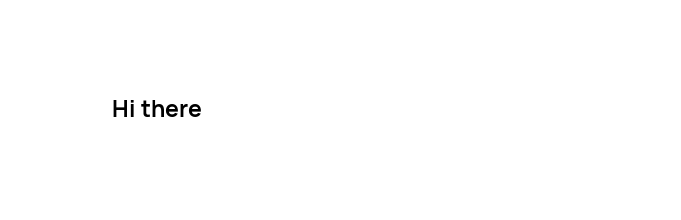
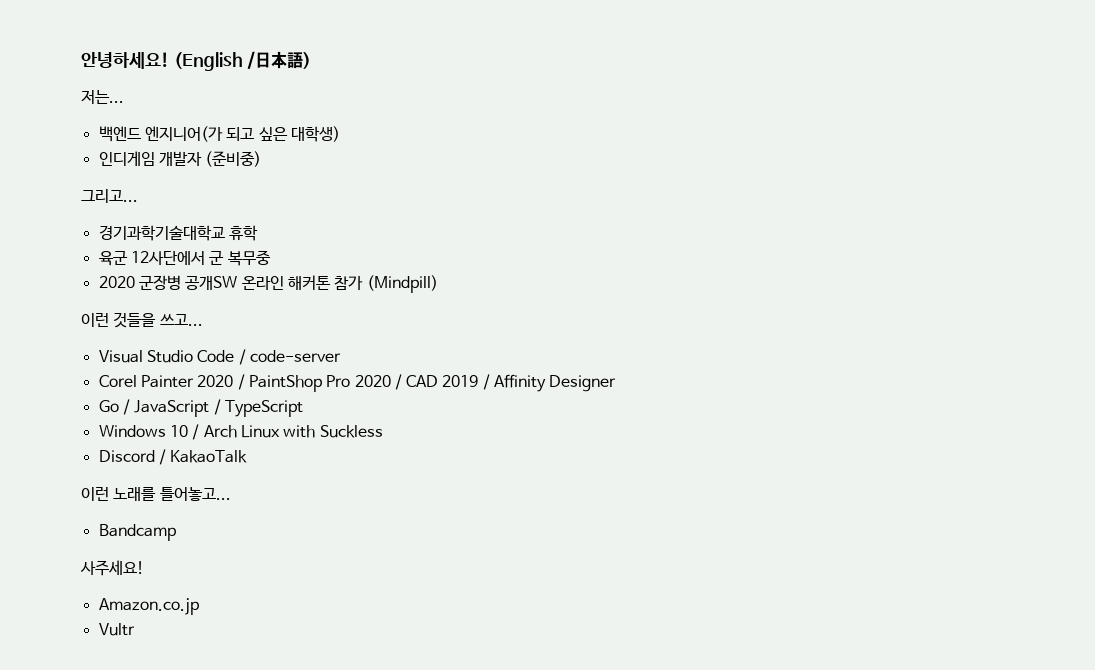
- Hi there
+ 안녕하세요! (English /日本語)
+ 저는...
+ 백엔드 엔지니어(가 되고 싶은 대학생)
+ 인디게임 개발자 (준비중)
+ 그리고...
+ 경기과학기술대학교 휴학
+ 육군 12사단에서 군 복무중
+ 2020 군장병 공개SW 온라인 해커톤 참가 (Mindpill)
+ 이런 것들을 쓰고...
+ Visual Studio Code / code-server
+ Corel Painter 2020 / PaintShop Pro 2020 / CAD 2019 / Affinity Designer
+ Go / JavaScript / TypeScript
+ Windows 10 / Arch Linux with Suckless
+ Discord / KakaoTalk
+ 이런 노래를 틀어놓고...
+ Bandcamp
+ 사주세요!
+ Amazon.co.jp
+ Vultr

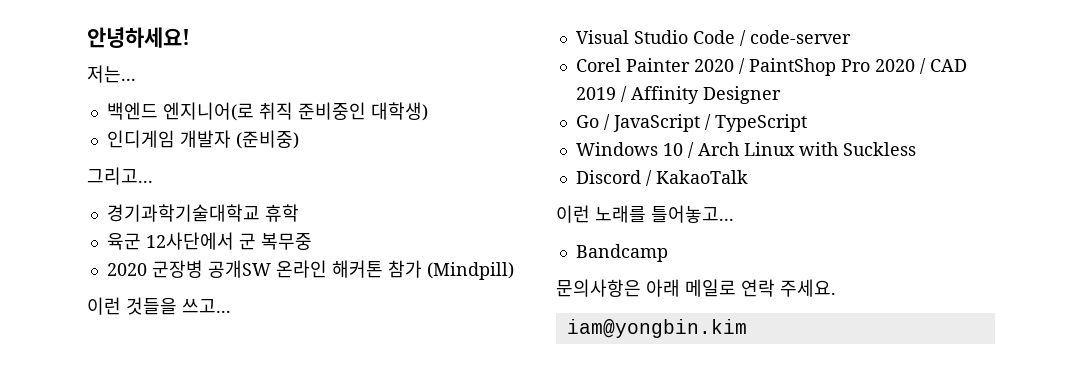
- (English /日本語)
- 백엔드 엔지니어(가 되고 싶은 대학생)
+ 백엔드 엔지니어(로 취직 준비중인 대학생)
- 사주세요!
- Amazon.co.jp
- Vultr
+ 문의사항은 아래 메일로 연락 주세요.
+ iam@yongbin.kim

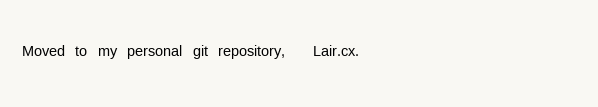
- 안녕하세요!
- 저는...
- 백엔드 엔지니어(로 취직 준비중인 대학생)
- 인디게임 개발자 (준비중)
- 그리고...
- 경기과학기술대학교 휴학
- 육군 12사단에서 군 복무중
- 2020 군장병 공개SW 온라인 해커톤 참가 (Mindpill)
- 이런 것들을 쓰고...
- Visual Studio Code / code-server
- Corel Painter 2020 / PaintShop Pro 2020 / CAD 2019 / Affinity Designer
- Go / JavaScript / TypeScript
- Windows 10 / Arch Linux with Suckless
- Discord / KakaoTalk
- 이런 노래를 틀어놓고...
- Bandcamp
- 문의사항은 아래 메일로 연락 주세요.
- iam@yongbin.kim
+ Moved to my personal git repository, Lair.cx.

